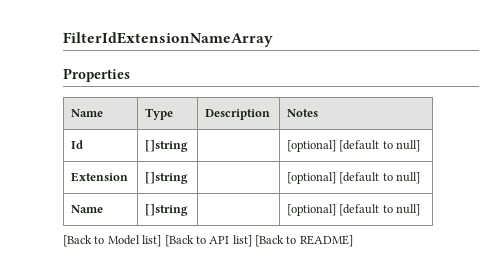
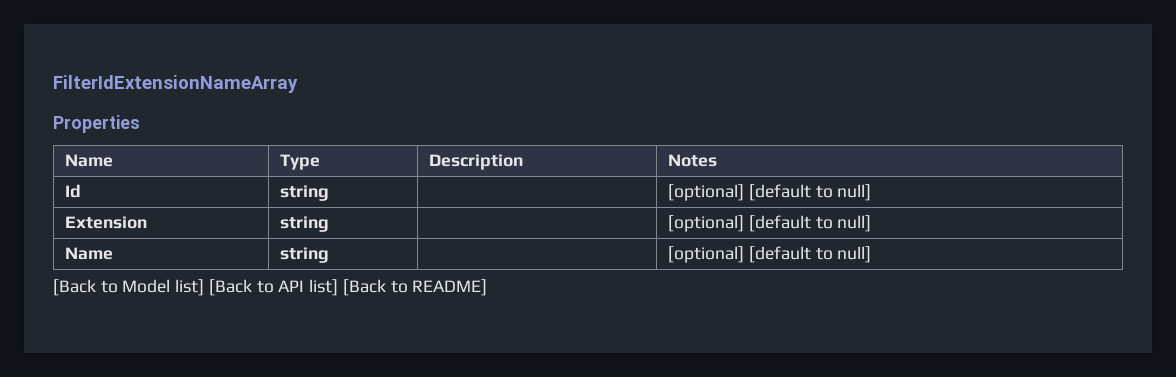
- Id | []string | | [optional] [default to null]
+ Id | string | | [optional] [default to null]
- Extension | []string | | [optional] [default to null]
+ Extension | string | | [optional] [default to null]
- Name | []string | | [optional] [default to null]
+ Name | string | | [optional] [default to null]

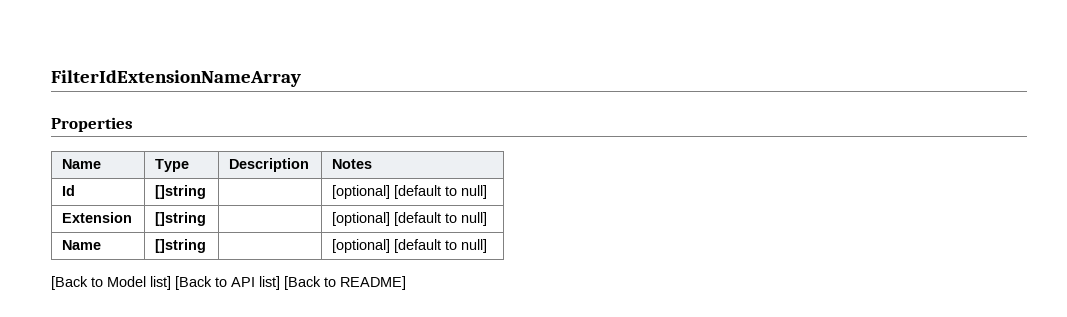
- Id | string | | [optional] [default to null]
+ Id | []string | | [optional] [default to null]
- Extension | string | | [optional] [default to null]
+ Extension | []string | | [optional] [default to null]
- Name | string | | [optional] [default to null]
+ Name | []string | | [optional] [default to null]

